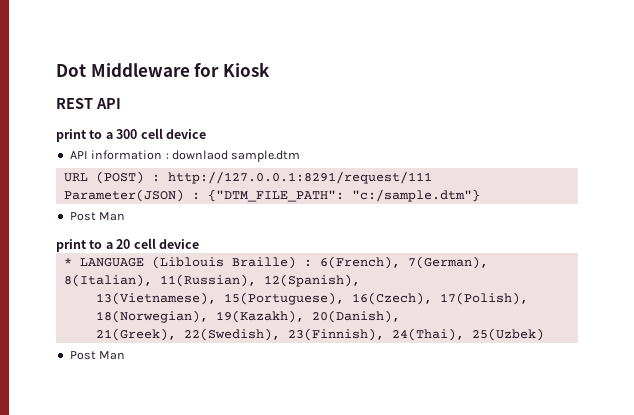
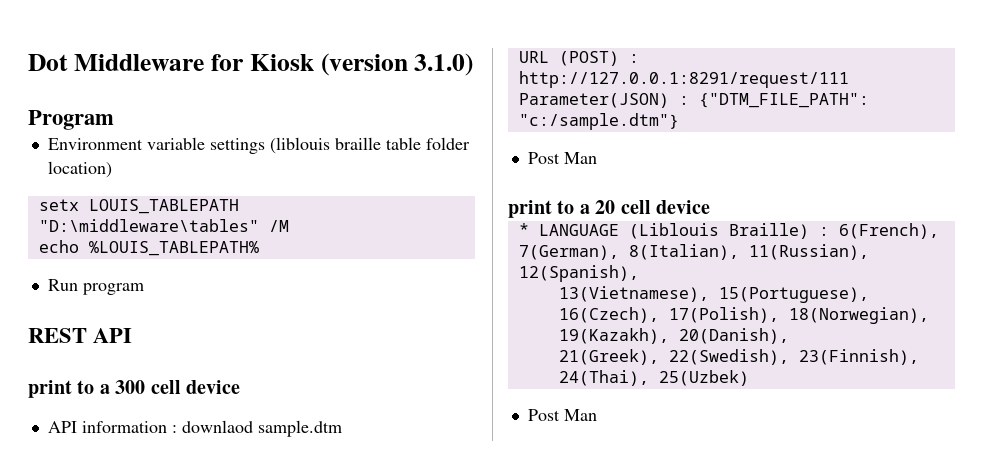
- Dot Middleware for Kiosk
+ Dot Middleware for Kiosk (version 3.1.0)
+ Program
+ Environment variable settings (liblouis braille table folder location)
+ setx LOUIS_TABLEPATH "D:\middleware\tables" /M
+ echo %LOUIS_TABLEPATH%
+ Run program

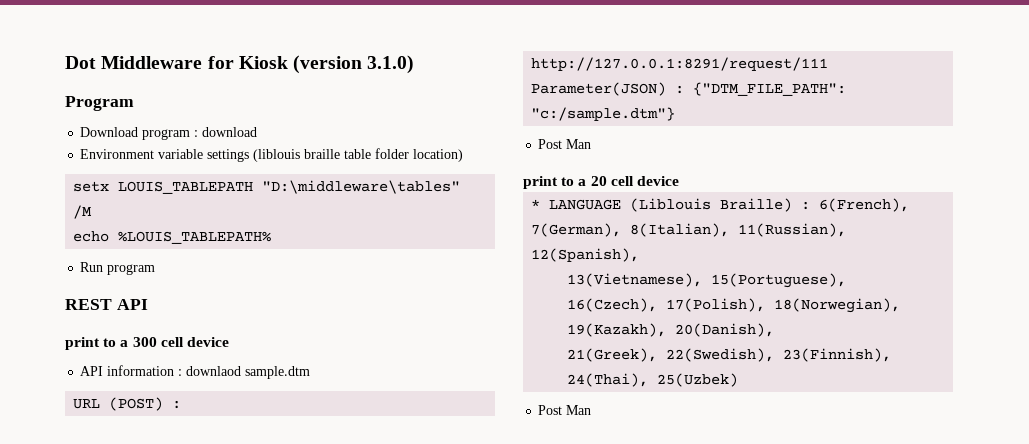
+ Download program : download

